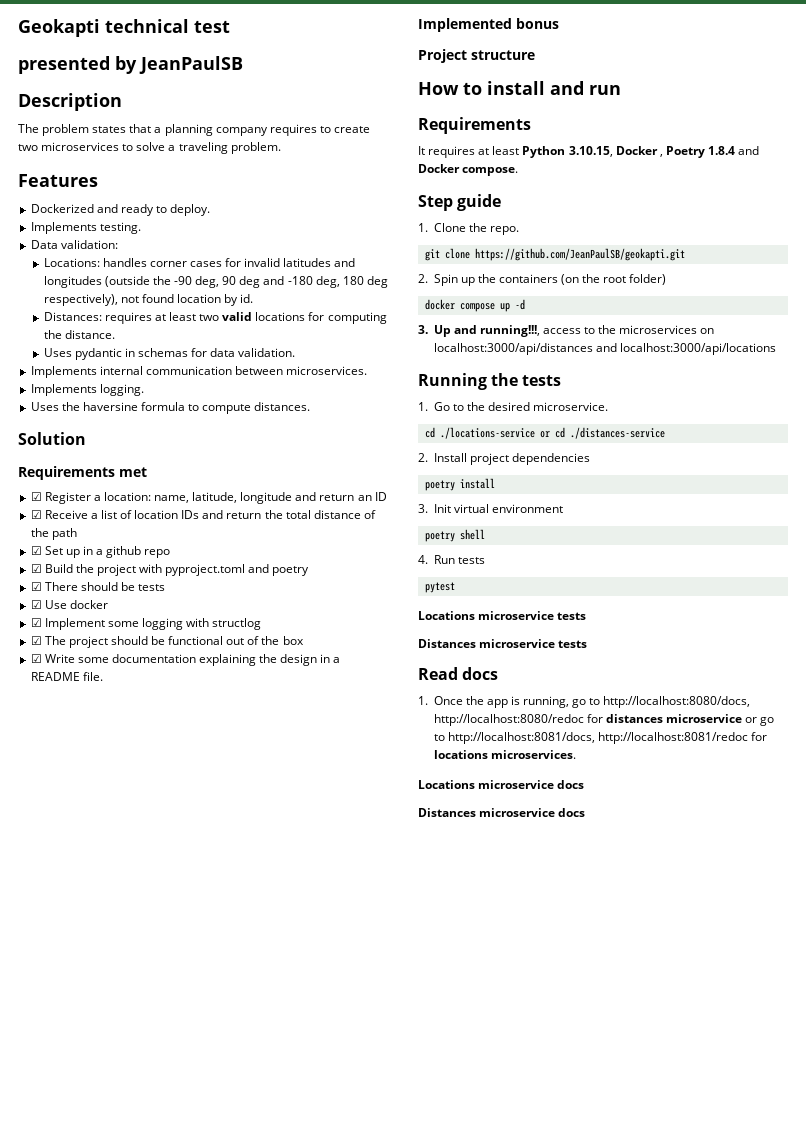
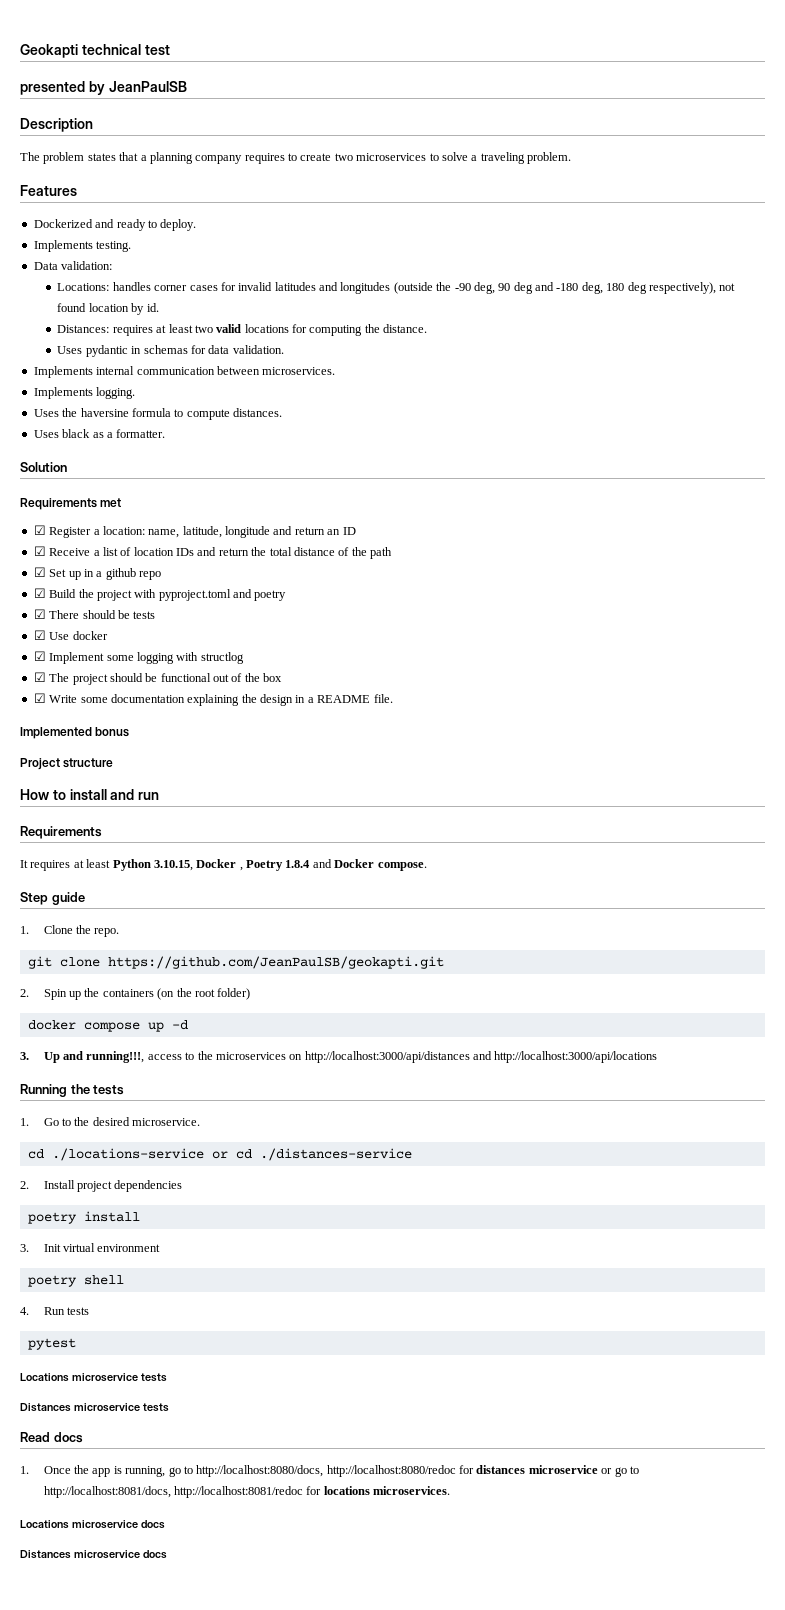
+ Uses black as a formatter.
- 3. Up and running!!!, access to the microservices on localhost:3000/api/distances and localhost:3000/api/locations
+ 3. Up and running!!!, access to the microservices on http://localhost:3000/api/distances and http://localhost:3000/api/locations

